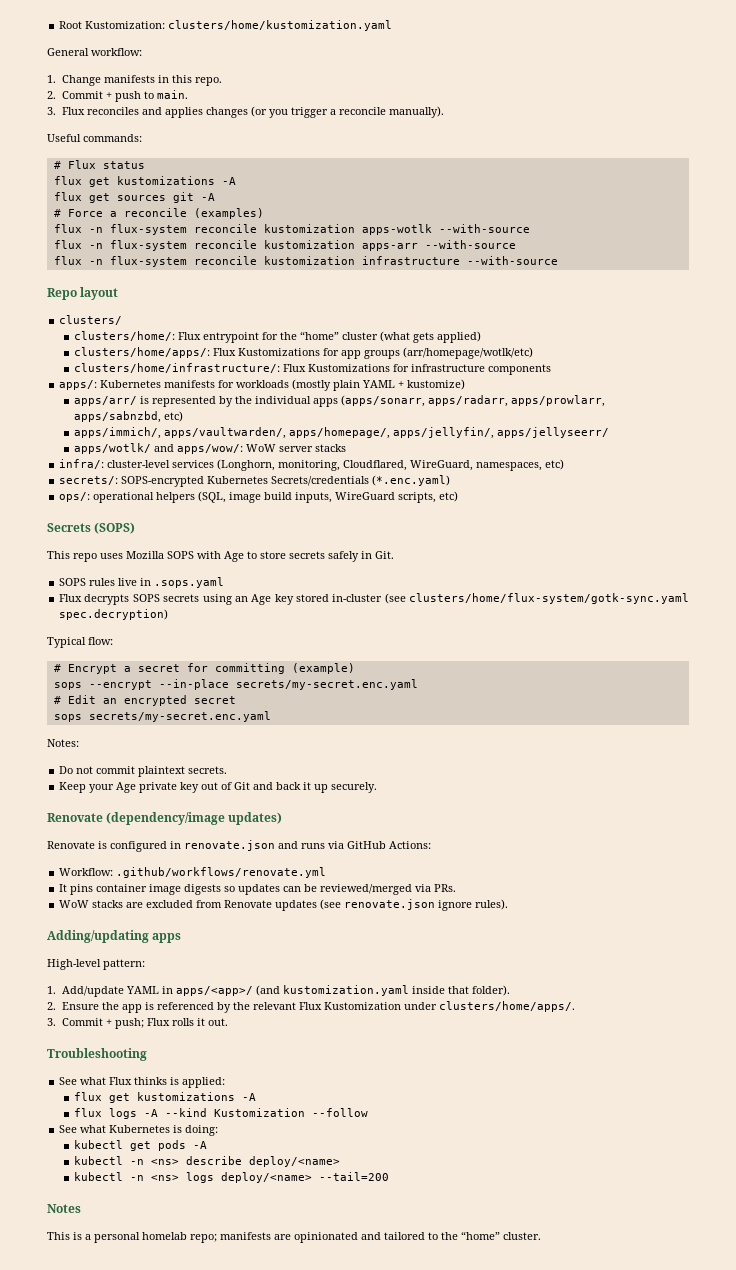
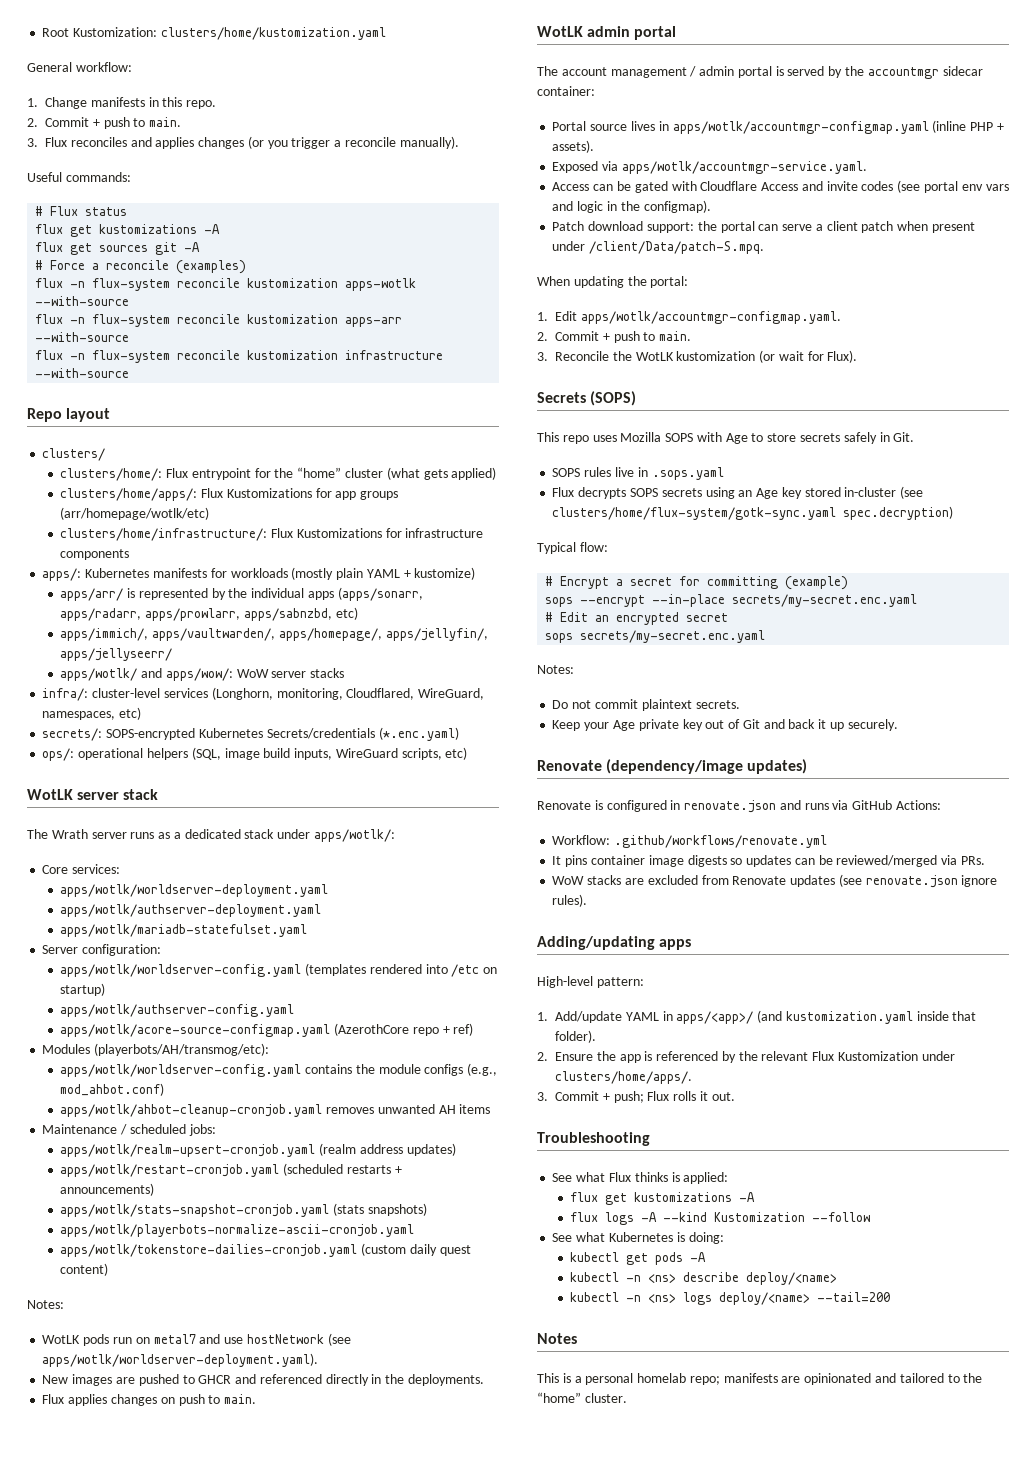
+ WotLK server stack
+ The Wrath server runs as a dedicated stack under apps/wotlk/:
+ Core services:
+ apps/wotlk/worldserver-deployment.yaml
+ apps/wotlk/authserver-deployment.yaml
+ apps/wotlk/mariadb-statefulset.yaml
+ Server configuration:
+ apps/wotlk/worldserver-config.yaml (templates rendered into /etc on startup)
+ apps/wotlk/authserver-config.yaml
+ apps/wotlk/acore-source-configmap.yaml (AzerothCore repo + ref)
+ Modules (playerbots/AH/transmog/etc):
+ apps/wotlk/worldserver-config.yaml contains the module configs (e.g., mod_ahbot.conf)
+ apps/wotlk/ahbot-cleanup-cronjob.yaml removes unwanted AH items
+ Maintenance / scheduled jobs:
+ apps/wotlk/realm-upsert-cronjob.yaml (realm address updates)
+ apps/wotlk/restart-cronjob.yaml (scheduled restarts + announcements)
+ apps/wotlk/stats-snapshot-cronjob.yaml (stats snapshots)
+ apps/wotlk/playerbots-normalize-ascii-cronjob.yaml
+ apps/wotlk/tokenstore-dailies-cronjob.yaml (custom daily quest content)
+ Notes:
+ WotLK pods run on metal7 and use hostNetwork (see apps/wotlk/worldserver-deployment.yaml).
+ New images are pushed to GHCR and referenced directly in the deployments.
+ Flux applies changes on push to main.
+ WotLK admin portal
+ The account management / admin portal is served by the accountmgr sidecar container:
+ Portal source lives in apps/wotlk/accountmgr-configmap.yaml (inline PHP + assets).
+ Exposed via apps/wotlk/accountmgr-service.yaml.
+ Access can be gated with Cloudflare Access and invite codes (see portal env vars and logic in the configmap).
+ Patch download support: the portal can serve a client patch when present under /client/Data/patch-S.mpq.
+ When updating the portal:
+ 1. Edit apps/wotlk/accountmgr-configmap.yaml.
+ 2. Commit + push to main.
+ 3. Reconcile the WotLK kustomization (or wait for Flux).

